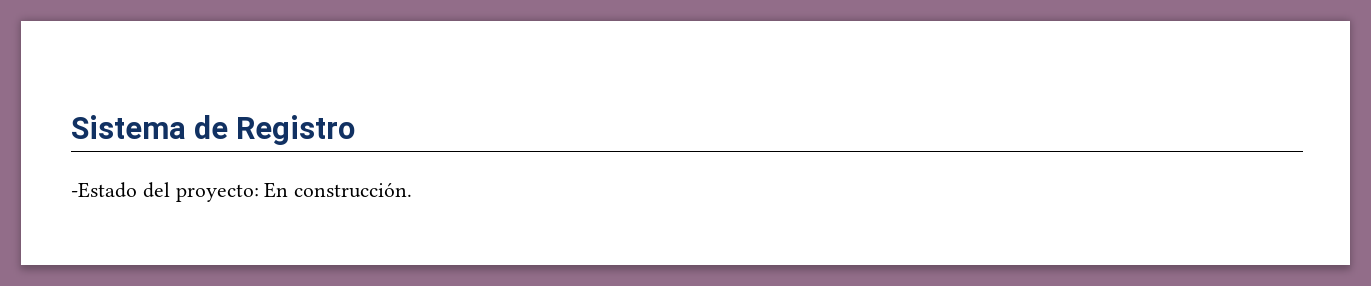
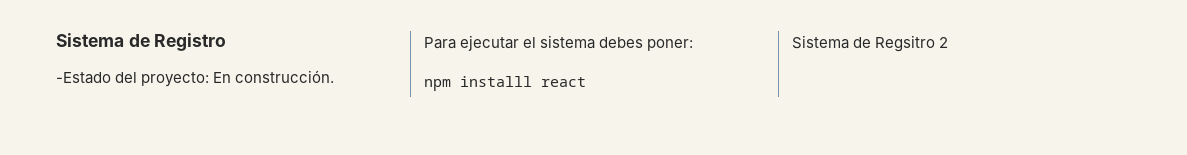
+ Para ejecutar el sistema debes poner:
+ npm installl react
+ Sistema de Regsitro 2

